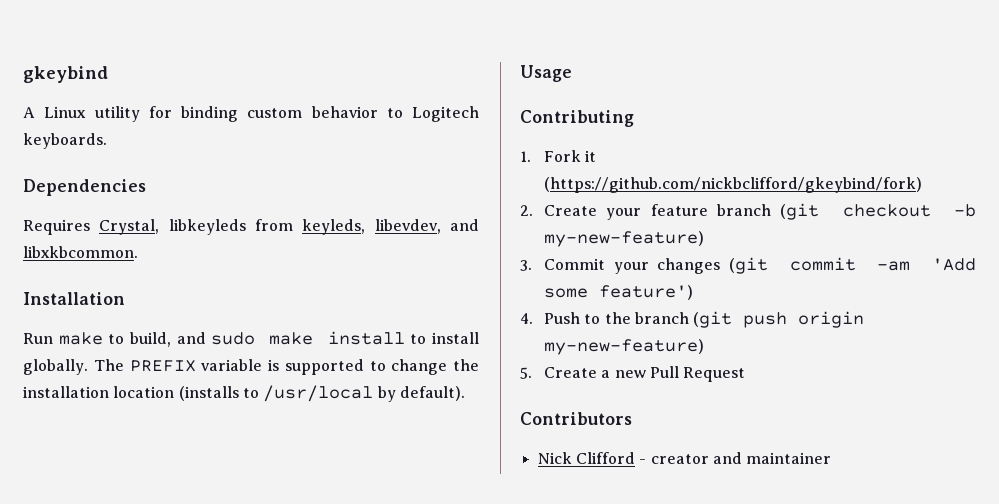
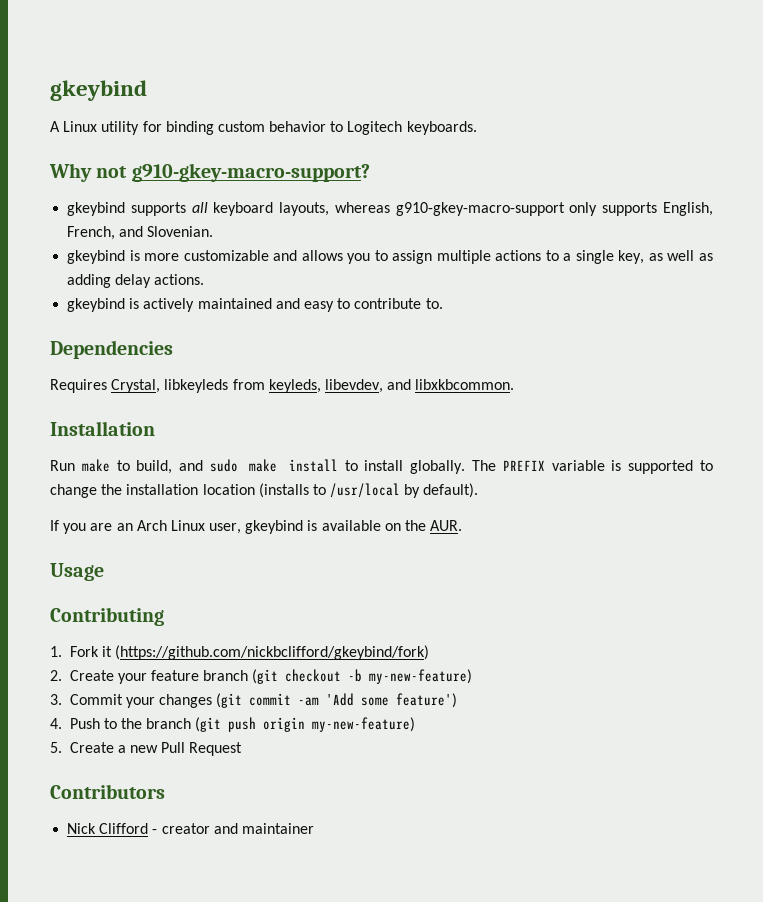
+ Why not g910-gkey-macro-support?
+ gkeybind supports all keyboard layouts, whereas g910-gkey-macro-support only supports English, French, and Slovenian.
+ gkeybind is more customizable and allows you to assign multiple actions to a single key, as well as adding delay actions.
+ gkeybind is actively maintained and easy to contribute to.
+ If you are an Arch Linux user, gkeybind is available on the AUR.

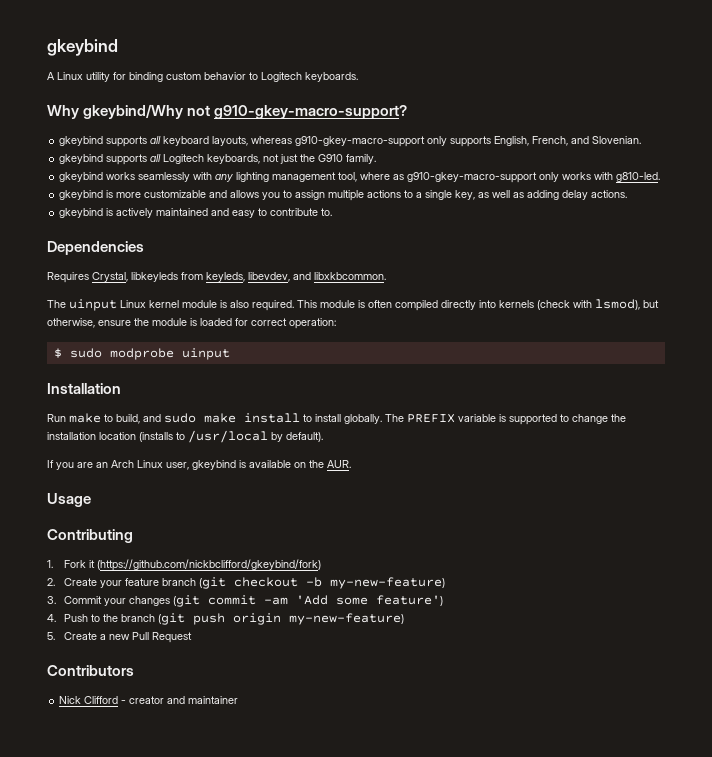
- Why not g910-gkey-macro-support?
+ Why gkeybind/Why not g910-gkey-macro-support?
+ gkeybind supports all Logitech keyboards, not just the G910 family.
+ gkeybind works seamlessly with any lighting management tool, where as g910-gkey-macro-support only works with g810-led.
+ The uinput Linux kernel module is also required. This module is often compiled directly into kernels (check with lsmod), but otherwise, ensure the module is loaded for correct operation:
+ $ sudo modprobe uinput

